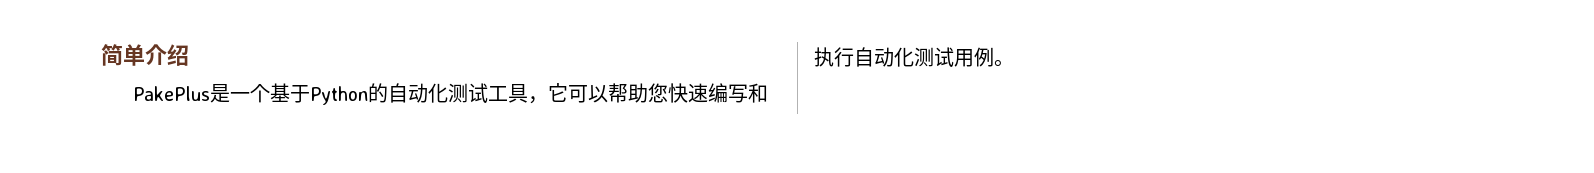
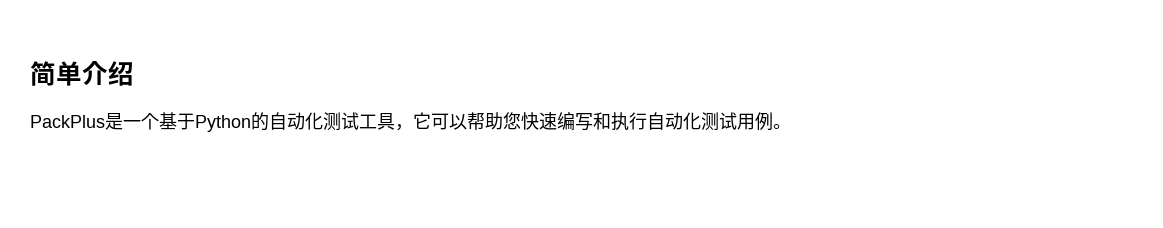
- PakePlus是一个基于Python的自动化测试工具，它可以帮助您快速编写和执行自动化测试用例。
+ PackPlus是一个基于Python的自动化测试工具，它可以帮助您快速编写和执行自动化测试用例。

